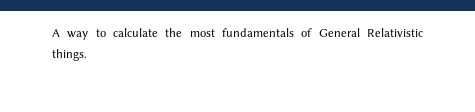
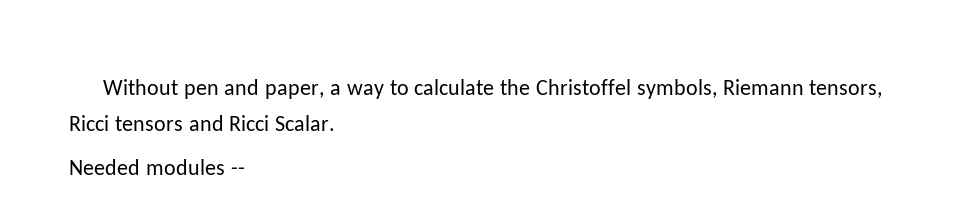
- A way to calculate the most fundamentals of General Relativistic things.
+ Without pen and paper, a way to calculate the Christoffel symbols, Riemann tensors, Ricci tensors and Ricci Scalar.
+ Needed modules --

